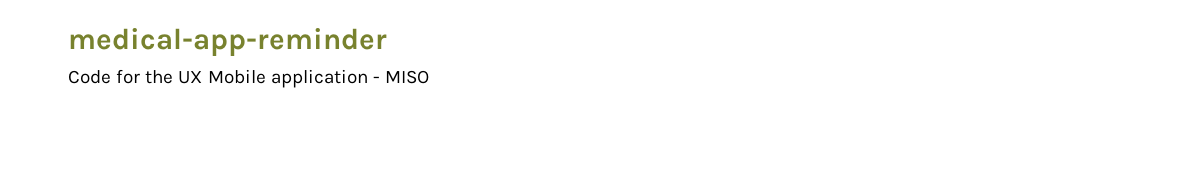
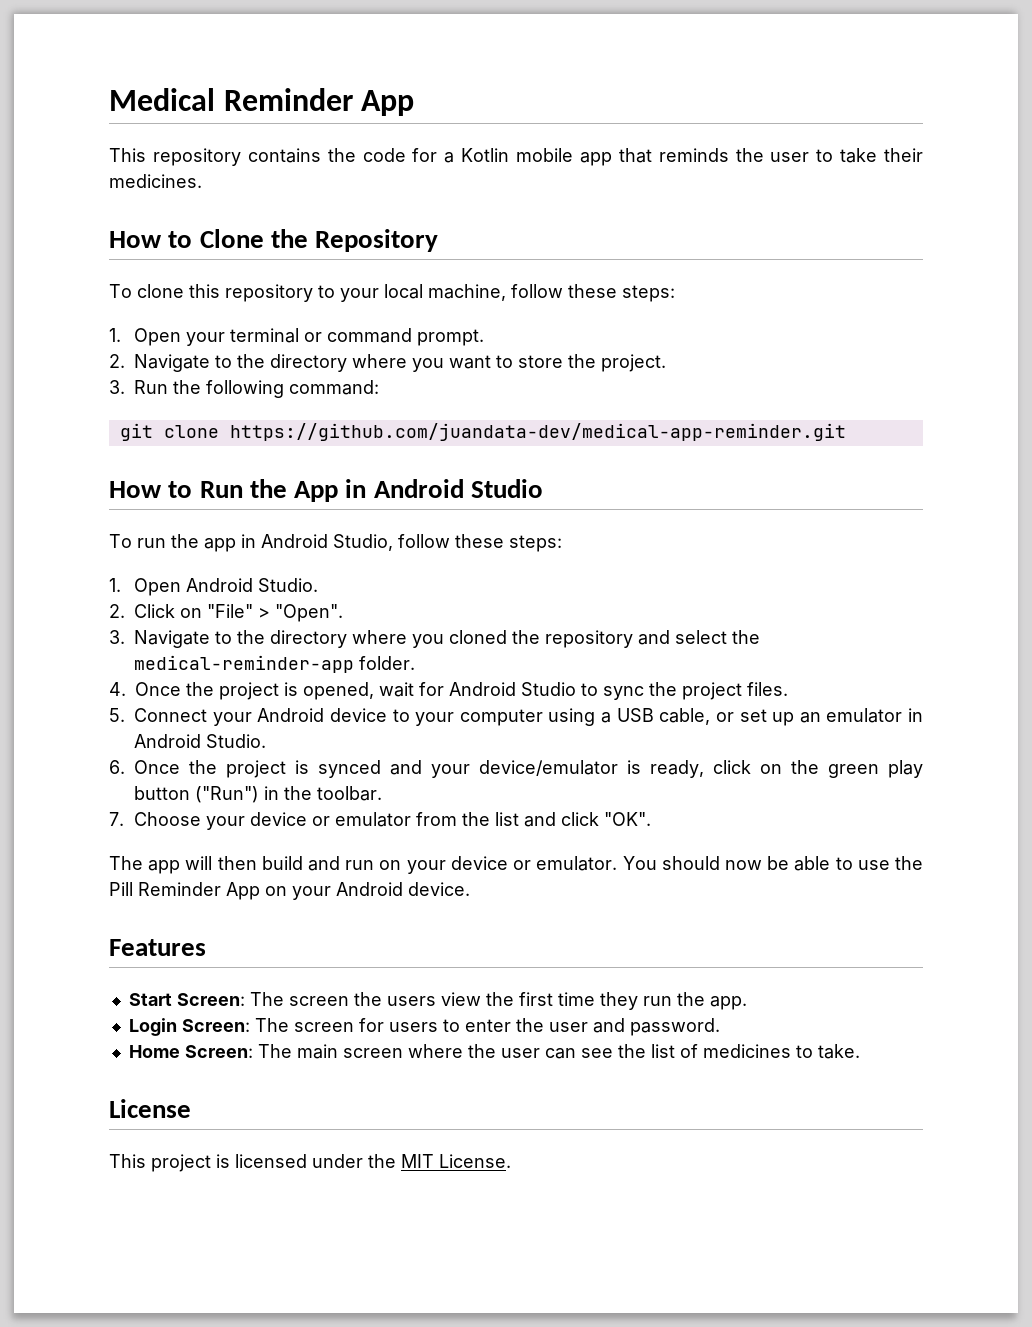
- medical-app-reminder
- Code for the UX Mobile application - MISO
+ Medical Reminder App
+ This repository contains the code for a Kotlin mobile app that reminds the user to take their medicines.
+ How to Clone the Repository
+ To clone this repository to your local machine, follow these steps:
+ 1. Open your terminal or command prompt.
+ 2. Navigate to the directory where you want to store the project.
+ 3. Run the following command:
+ git clone https://github.com/juandata-dev/medical-app-reminder.git
+ How to Run the App in Android Studio
+ To run the app in Android Studio, follow these steps:
+ 1. Open Android Studio.
+ 2. Click on "File" > "Open".
+ 3. Navigate to the directory where you cloned the repository and select the medical-reminder-app folder.
+ 4. Once the project is opened, wait for Android Studio to sync the project files.
+ 5. Connect your Android device to your computer using a USB cable, or set up an emulator in Android Studio.
+ 6. Once the project is synced and your device/emulator is ready, click on the green play button ("Run") in the toolbar.
+ 7. Choose your device or emulator from the list and click "OK".
+ The app will then build and run on your device or emulator. You should now be able to use the Pill Reminder App on your Android device.
+ Features
+ Start Screen: The screen the users view the first time they run the app.
+ Login Screen: The screen for users to enter the user and password.
+ Home Screen: The main screen where the user can see the list of medicines to take.
+ License
+ This project is licensed under the MIT License.

